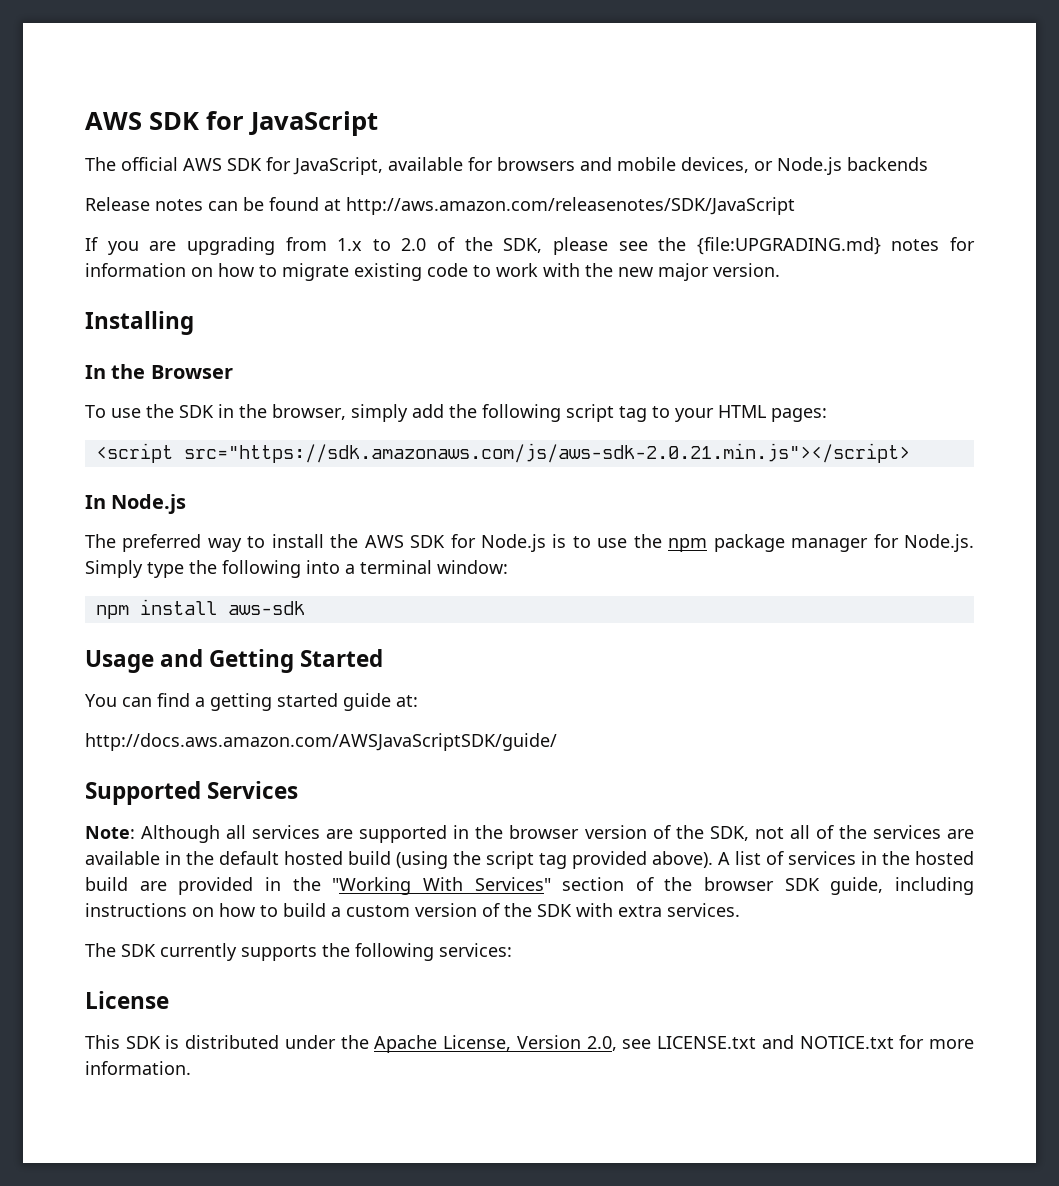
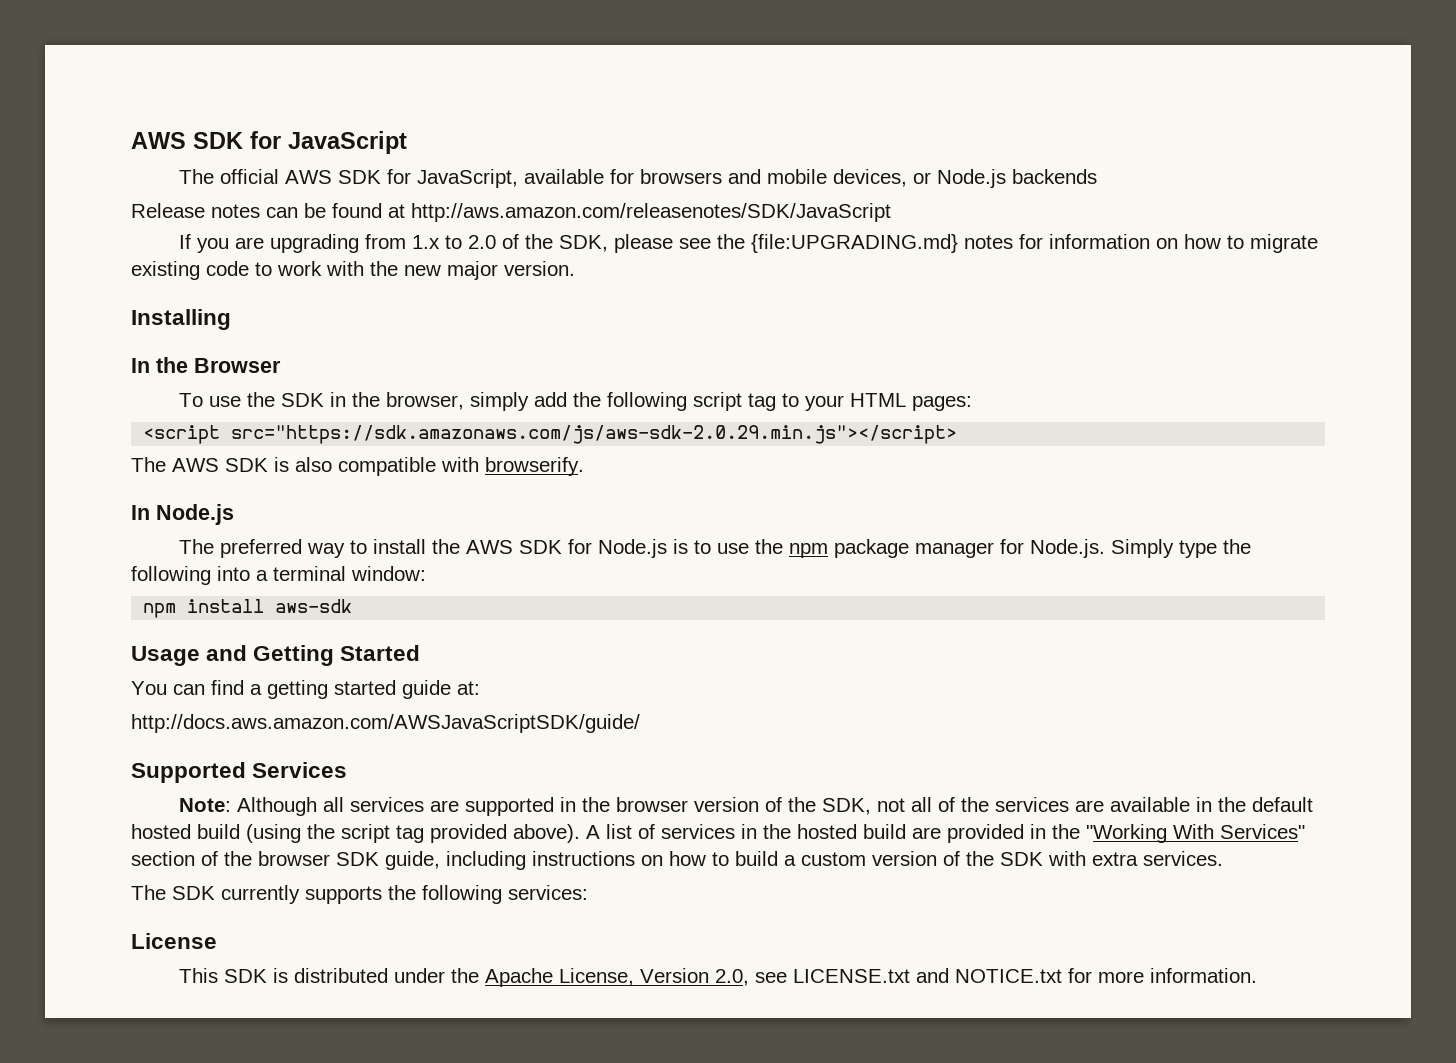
- <script src="https://sdk.amazonaws.com/js/aws-sdk-2.0.21.min.js"></script>
+ <script src="https://sdk.amazonaws.com/js/aws-sdk-2.0.29.min.js"></script>
+ The AWS SDK is also compatible with browserify.

